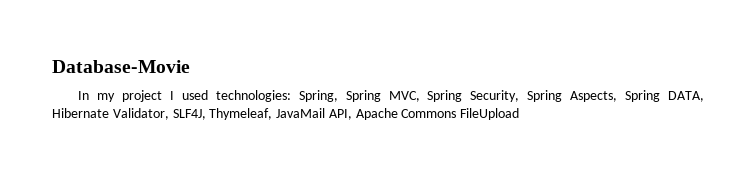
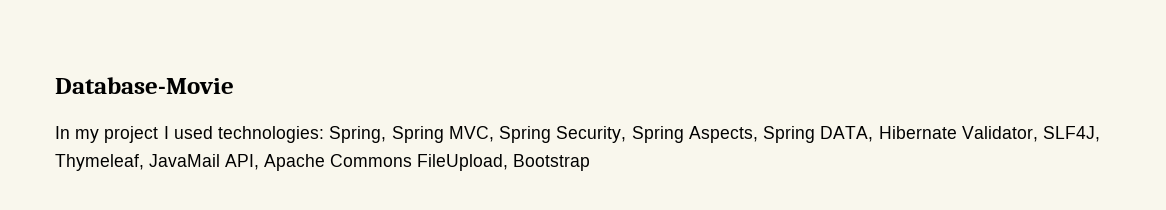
- In my project I used technologies: Spring, Spring MVC, Spring Security, Spring Aspects, Spring DATA, Hibernate Validator, SLF4J, Thymeleaf, JavaMail API, Apache Commons FileUpload
+ In my project I used technologies: Spring, Spring MVC, Spring Security, Spring Aspects, Spring DATA, Hibernate Validator, SLF4J, Thymeleaf, JavaMail API, Apache Commons FileUpload, Bootstrap

